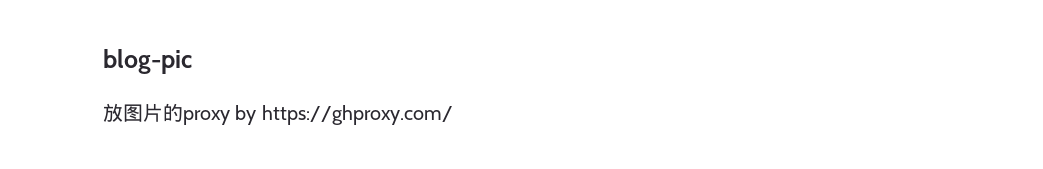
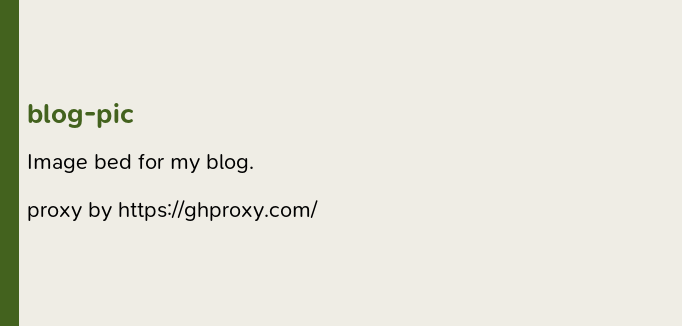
- 放图片的proxy by https://ghproxy.com/
+ Image bed for my blog.
+ proxy by https://ghproxy.com/

